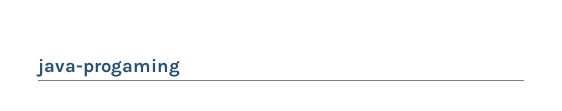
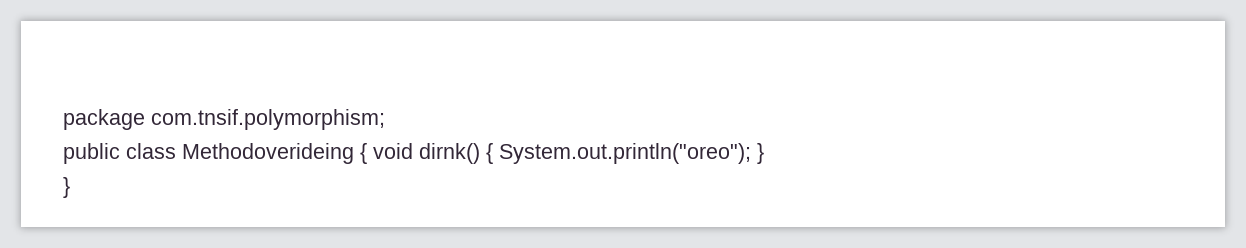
- java-progaming
+ package com.tnsif.polymorphism;
+ public class Methodoverideing { void dirnk() { System.out.println("oreo"); }
+ }

